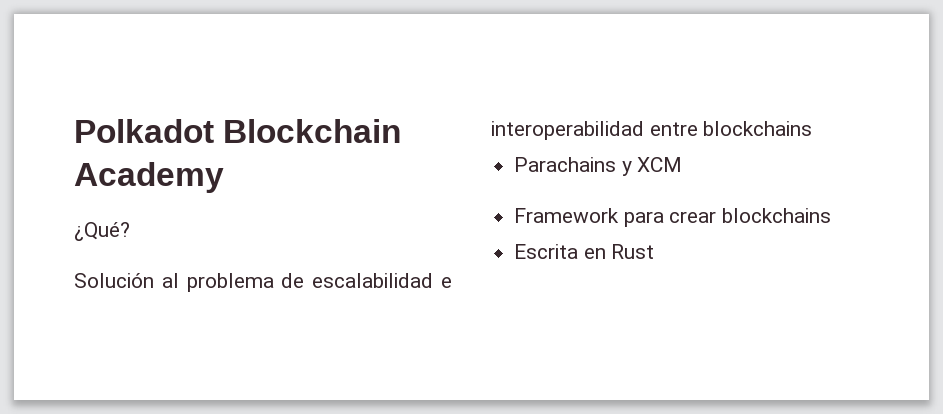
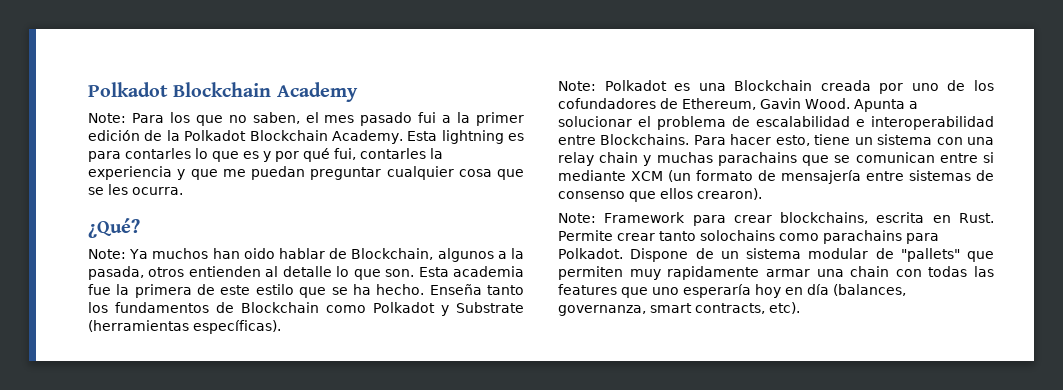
+ Note: Para los que no saben, el mes pasado fui a la primer edición de la Polkadot Blockchain Academy. Esta lightning es para contarles lo que es y por qué fui, contarles la experiencia y que me puedan preguntar cualquier cosa que se les ocurra.
  ¿Qué?
- Solución al problema de escalabilidad e interoperabilidad entre blockchains
- Parachains y XCM
- Framework para crear blockchains
- Escrita en Rust
+ Note: Ya muchos han oido hablar de Blockchain, algunos a la pasada, otros entienden al detalle lo que son. Esta academia fue la primera de este estilo que se ha hecho. Enseña tanto los fundamentos de Blockchain como Polkadot y Substrate (herramientas específicas).
+ Note: Polkadot es una Blockchain creada por uno de los cofundadores de Ethereum, Gavin Wood. Apunta a solucionar el problema de escalabilidad e interoperabilidad entre Blockchains. Para hacer esto, tiene un sistema con una relay chain y muchas parachains que se comunican entre si mediante XCM (un formato de mensajería entre sistemas de consenso que ellos crearon).
+ Note: Framework para crear blockchains, escrita en Rust. Permite crear tanto solochains como parachains para Polkadot. Dispone de un sistema modular de "pallets" que permiten muy rapidamente armar una chain con todas las features que uno esperaría hoy en día (balances, governanza, smart contracts, etc).

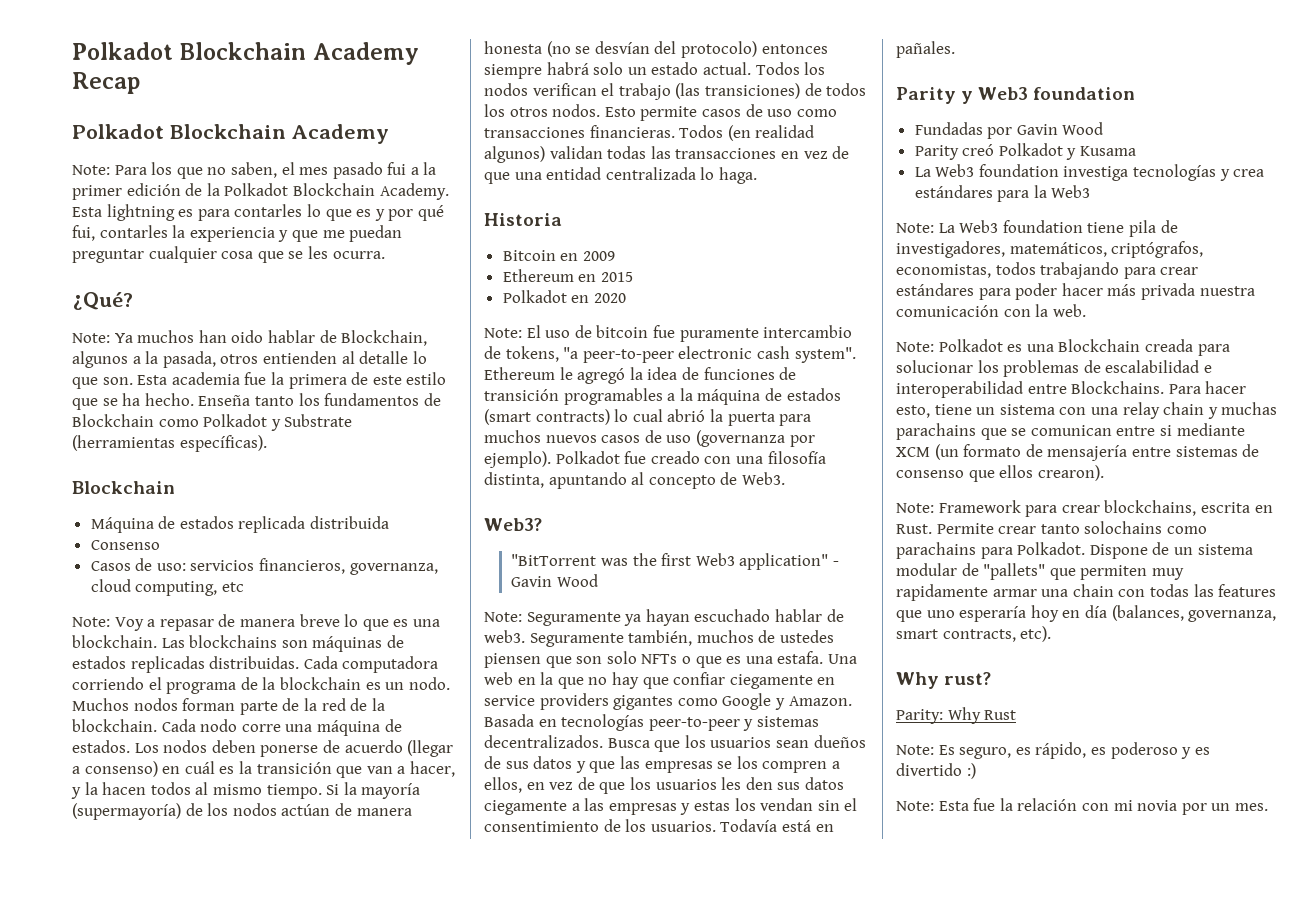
+ Polkadot Blockchain Academy Recap
  Enseña tanto los fundamentos de Blockchain como Polkadot y Substrate (herramientas específicas).
+ Blockchain
+ Máquina de estados replicada distribuida
+ Consenso
+ Casos de uso: servicios financieros, governanza, cloud computing, etc
+ Note: Voy a repasar de manera breve lo que es una blockchain. Las blockchains son máquinas de estados replicadas distribuidas. Cada computadora corriendo el programa de la blockchain es un nodo. Muchos nodos forman parte de la red de la blockchain. Cada nodo corre una máquina de estados. Los nodos deben ponerse de acuerdo (llegar a consenso) en cuál es la transición que van a hacer, y la hacen todos al mismo tiempo. Si la mayoría (supermayoría) de los nodos actúan de manera honesta (no se desvían del protocolo) entonces siempre habrá solo un estado actual. Todos los nodos verifican el trabajo (las transiciones) de todos los otros nodos. Esto permite casos de uso como transacciones financieras. Todos (en realidad algunos) validan todas las transacciones en vez de que una entidad centralizada lo haga.
+ Historia
+ Bitcoin en 2009
+ Ethereum en 2015
+ Polkadot en 2020
+ Note: El uso de bitcoin fue puramente intercambio de tokens, "a peer-to-peer electronic cash system". Ethereum le agregó la idea de funciones de transición programables a la máquina de estados (smart contracts) lo cual abrió la puerta para muchos nuevos casos de uso (governanza por ejemplo). Polkadot fue creado con una filosofía distinta, apuntando al concepto de Web3.
+ Web3?
+ "BitTorrent was the first Web3 application" - Gavin Wood
+ Note: Seguramente ya hayan escuchado hablar de web3. Seguramente también, muchos de ustedes piensen que son solo NFTs o que es una estafa. Una web en la que no hay que confiar ciegamente en service providers gigantes como Google y Amazon. Basada en tecnologías peer-to-peer y sistemas decentralizados. Busca que los usuarios sean dueños de sus datos y que las empresas se los compren a ellos, en vez de que los usuarios les den sus datos ciegamente a las empresas y estas los vendan sin el consentimiento de los usuarios. Todavía está en pañales.
+ Parity y Web3 foundation
+ Fundadas por Gavin Wood
+ Parity creó Polkadot y Kusama
+ La Web3 foundation investiga tecnologías y crea estándares para la Web3
+ Note: La Web3 foundation tiene pila de investigadores, matemáticos, criptógrafos, economistas, todos trabajando para crear estándares para poder hacer más privada nuestra comunicación con la web.
- Note: Polkadot es una Blockchain creada por uno de los cofundadores de Ethereum, Gavin Wood. Apunta a solucionar el problema de escalabilidad e interoperabilidad entre Blockchains.
+ Note: Polkadot es una Blockchain creada para solucionar los problemas de escalabilidad e interoperabilidad entre Blockchains.
+ Why rust?
+ Parity: Why Rust
+ Note: Es seguro, es rápido, es poderoso y es divertido :)
+ Note: Esta fue la relación con mi novia por un mes.

